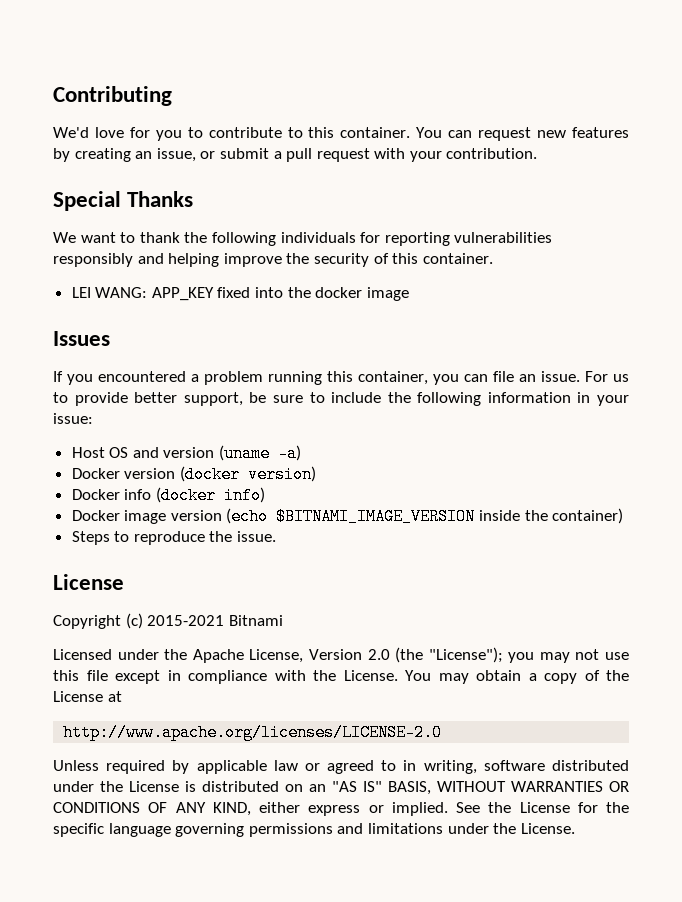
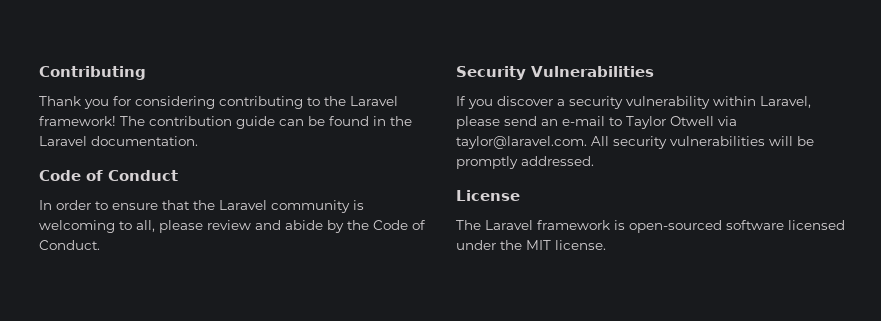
- We'd love for you to contribute to this container. You can request new features by creating an issue, or submit a pull request with your contribution.
- Special Thanks
- We want to thank the following individuals for reporting vulnerabilities responsibly and helping improve the security of this container.
- LEI WANG: APP_KEY fixed into the docker image
- Issues
- If you encountered a problem running this container, you can file an issue. For us to provide better support, be sure to include the following information in your issue:
- Host OS and version (uname -a)
- Docker version (docker version)
- Docker info (docker info)
- Docker image version (echo $BITNAMI_IMAGE_VERSION inside the container)
- Steps to reproduce the issue.
+ Thank you for considering contributing to the Laravel framework! The contribution guide can be found in the Laravel documentation.
+ Code of Conduct
+ In order to ensure that the Laravel community is welcoming to all, please review and abide by the Code of Conduct.
+ Security Vulnerabilities
+ If you discover a security vulnerability within Laravel, please send an e-mail to Taylor Otwell via taylor@laravel.com. All security vulnerabilities will be promptly addressed.
  License
- Copyright (c) 2015-2021 Bitnami
- Licensed under the Apache License, Version 2.0 (the "License"); you may not use this file except in compliance with the License. You may obtain a copy of the License at
- http://www.apache.org/licenses/LICENSE-2.0
- Unless required by applicable law or agreed to in writing, software distributed under the License is distributed on an "AS IS" BASIS, WITHOUT WARRANTIES OR CONDITIONS OF ANY KIND, either express or implied. See the License for the specific language governing permissions and limitations under the License.
+ The Laravel framework is open-sourced software licensed under the MIT license.

